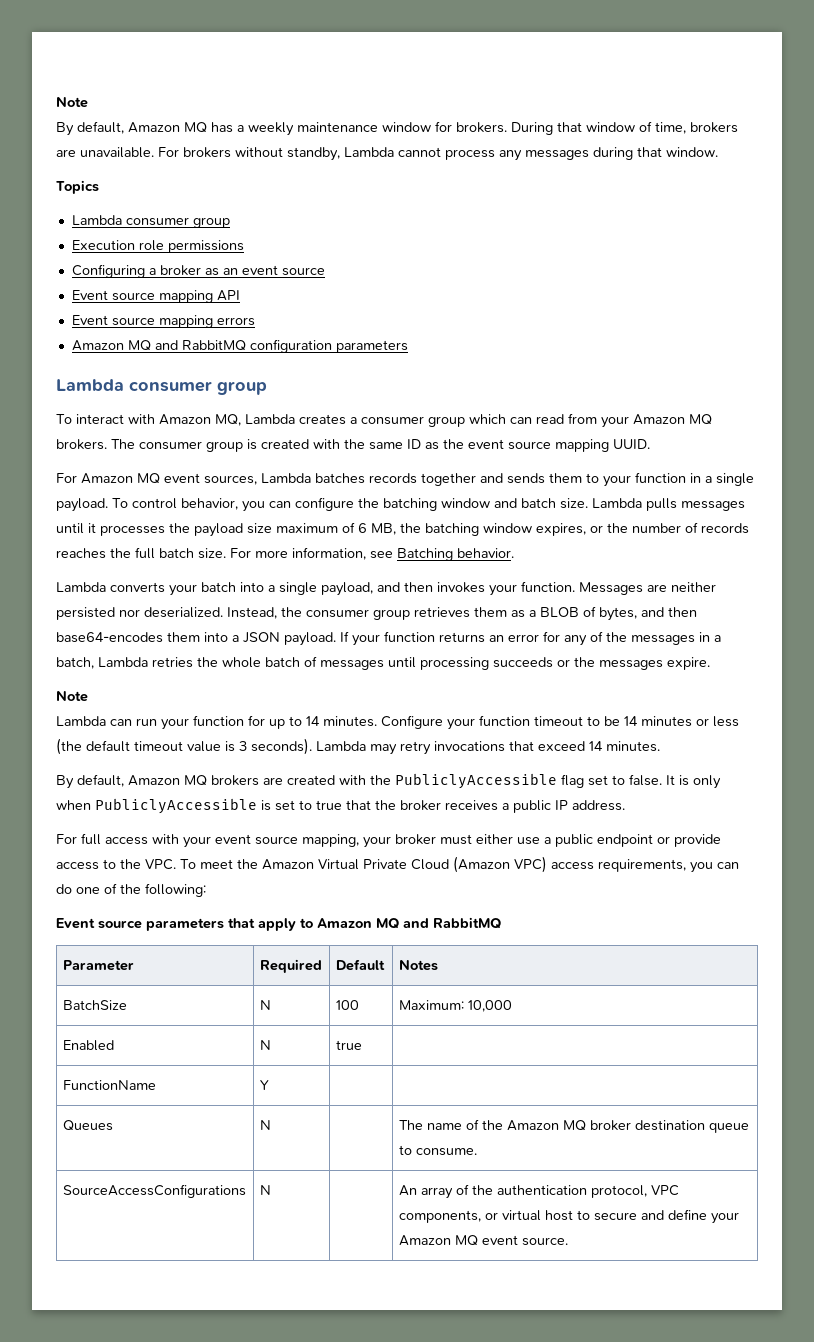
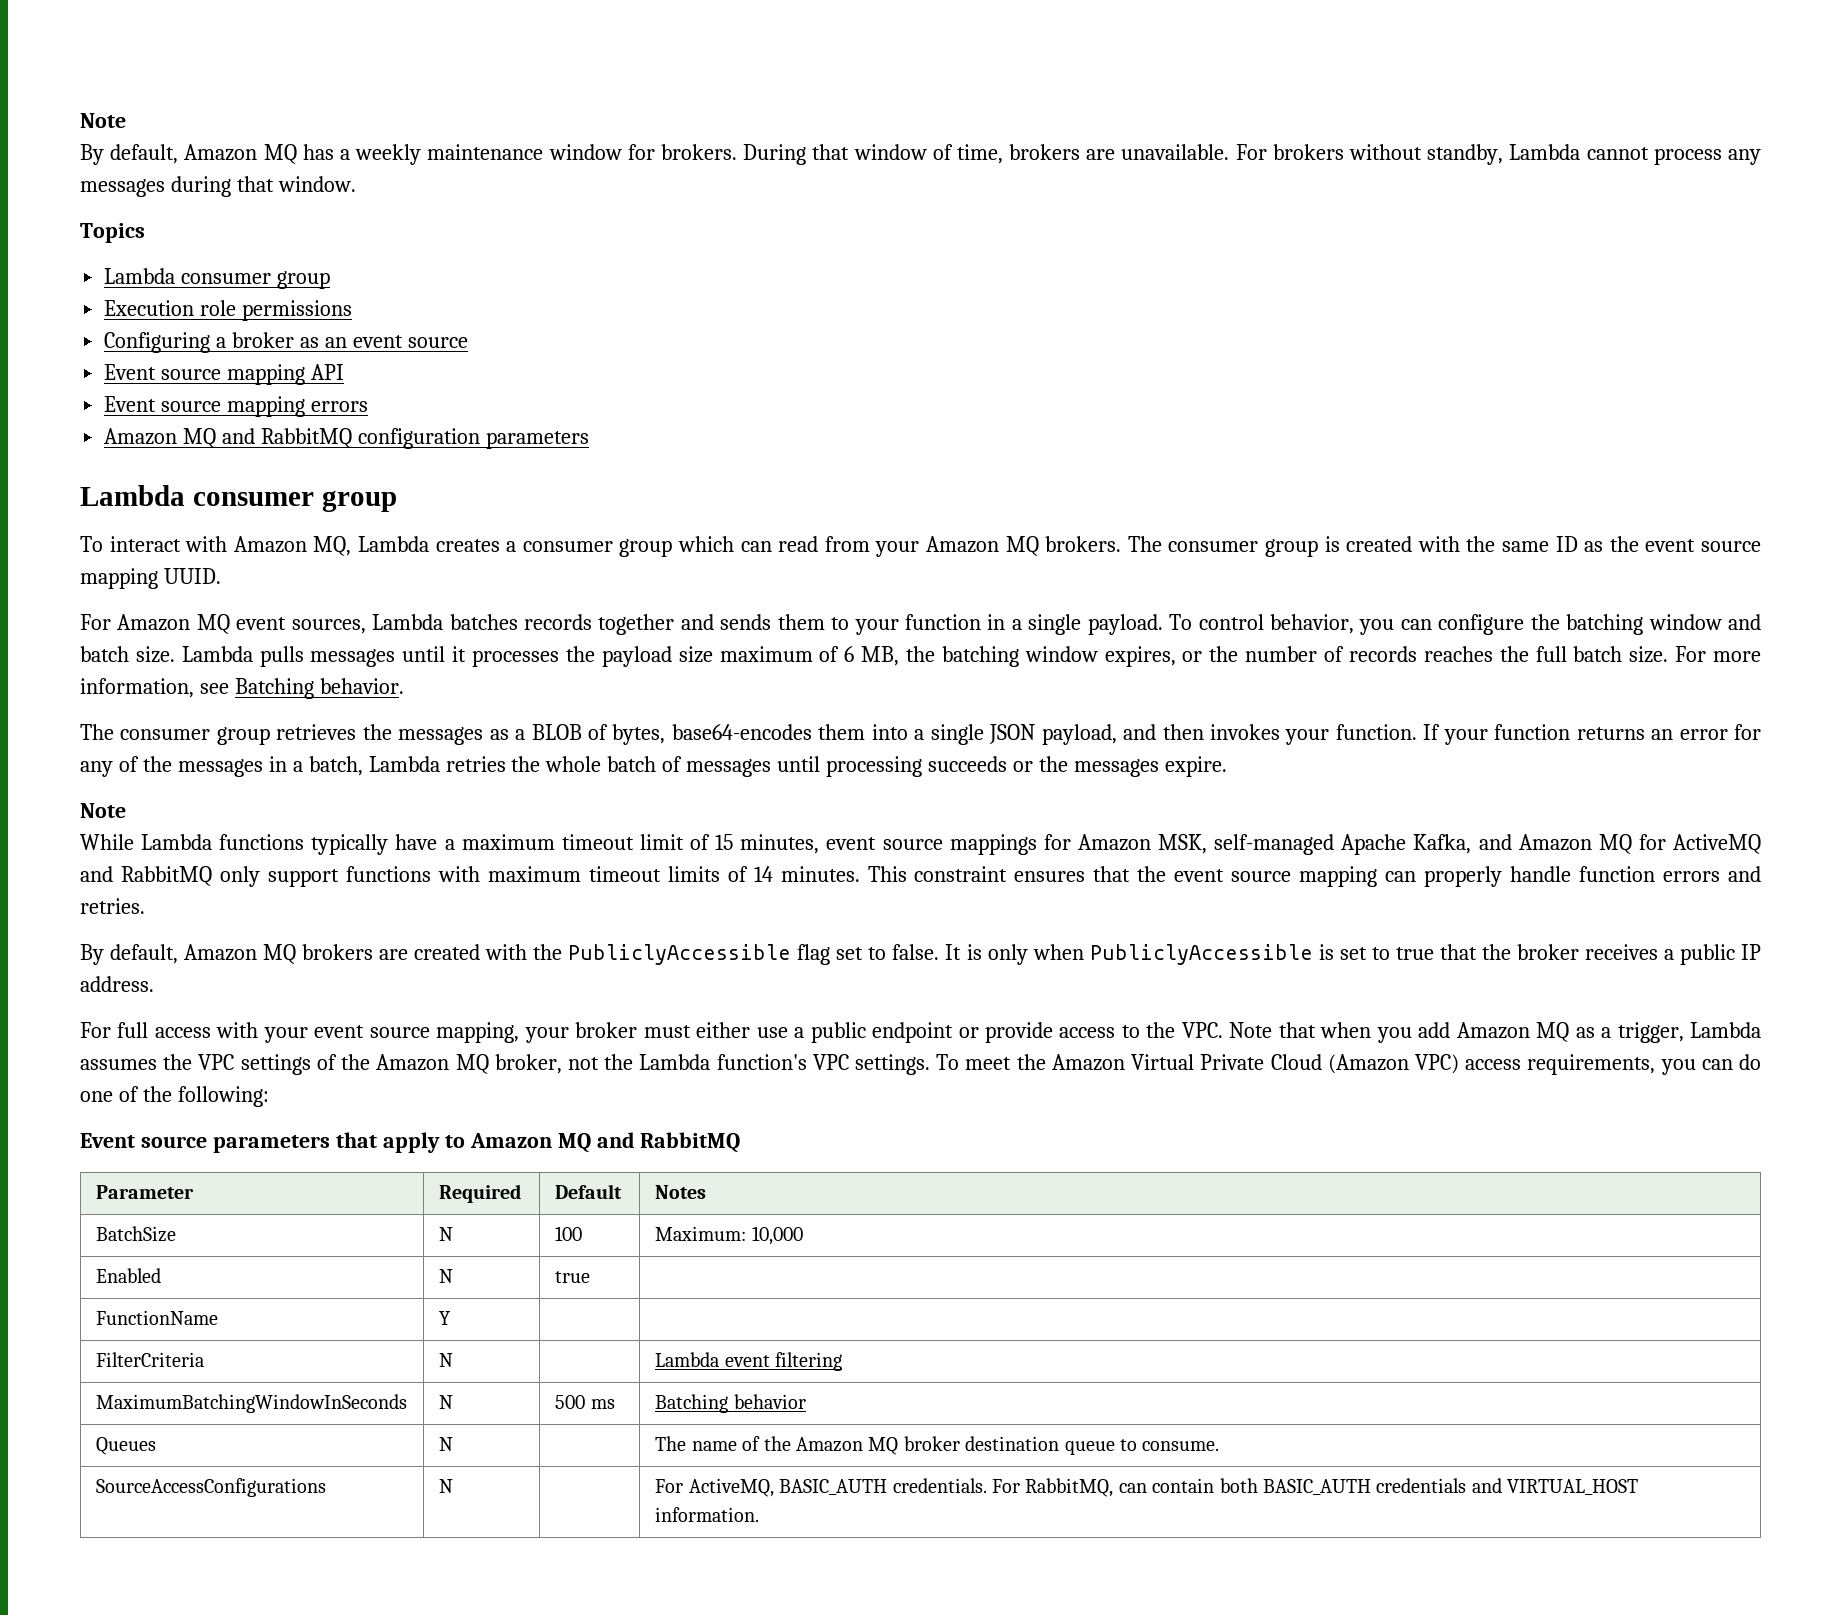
- Lambda converts your batch into a single payload, and then invokes your function.
+ The consumer group retrieves the messages as a BLOB of bytes, base64-encodes them into a single JSON payload, and then invokes your function.
- Messages are neither persisted nor deserialized. Instead, the consumer group retrieves them as a BLOB of bytes, and then base64-encodes them into a JSON payload.
- Lambda can run your function for up to 14 minutes. Configure your function timeout to be 14 minutes or less (the default timeout value is 3 seconds). Lambda may retry invocations that exceed 14 minutes.
+ While Lambda functions typically have a maximum timeout limit of 15 minutes, event source mappings for Amazon MSK, self-managed Apache Kafka, and Amazon MQ for ActiveMQ and RabbitMQ only support functions with maximum timeout limits of 14 minutes. This constraint ensures that the event source mapping can properly handle function errors and retries.
- For full access with your event source mapping, your broker must either use a public endpoint or provide access to the VPC. To meet the Amazon Virtual Private Cloud (Amazon VPC) access requirements, you can do one of the following:
+ For full access with your event source mapping, your broker must either use a public endpoint or provide access to the VPC. Note that when you add Amazon MQ as a trigger, Lambda assumes the VPC settings of the Amazon MQ broker, not the Lambda function's VPC settings. To meet the Amazon Virtual Private Cloud (Amazon VPC) access requirements, you can do one of the following:
+ FilterCriteria | N | | Lambda event filtering
+ MaximumBatchingWindowInSeconds | N | 500 ms | Batching behavior
- SourceAccessConfigurations | N | | An array of the authentication protocol, VPC components, or virtual host to secure and define your Amazon MQ event source.
+ SourceAccessConfigurations | N | | For ActiveMQ, BASIC_AUTH credentials. For RabbitMQ, can contain both BASIC_AUTH credentials and VIRTUAL_HOST information.

